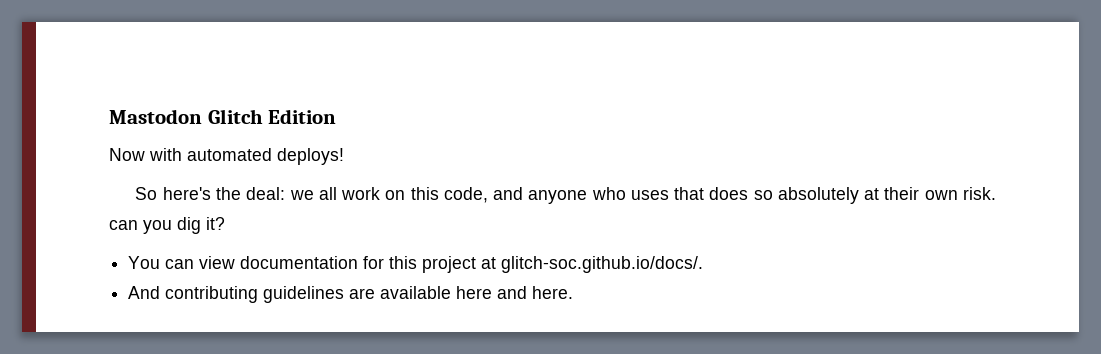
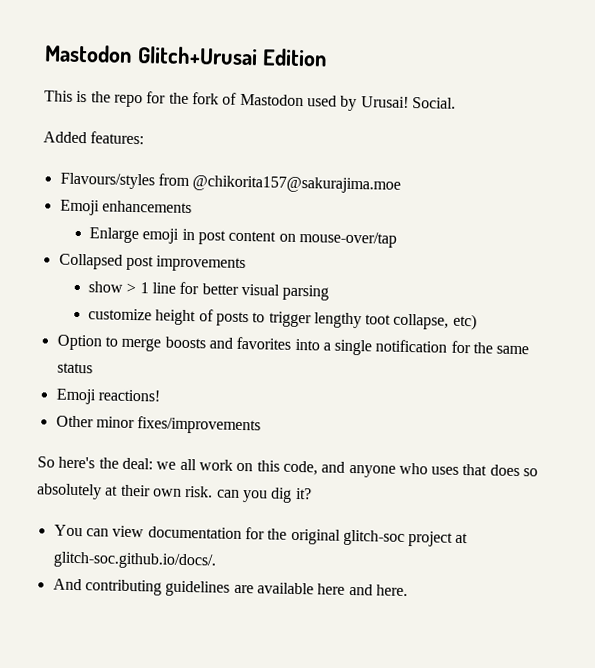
- Mastodon Glitch Edition
+ Mastodon Glitch+Urusai Edition
- Now with automated deploys!
+ This is the repo for the fork of Mastodon used by Urusai! Social.
+ Added features:
+ Flavours/styles from @chikorita157@sakurajima.moe
+ Emoji enhancements
+ Enlarge emoji in post content on mouse-over/tap
+ Collapsed post improvements
+ show > 1 line for better visual parsing
+ customize height of posts to trigger lengthy toot collapse, etc)
+ Option to merge boosts and favorites into a single notification for the same status
+ Emoji reactions!
+ Other minor fixes/improvements
- You can view documentation for this project at glitch-soc.github.io/docs/.
+ You can view documentation for the original glitch-soc project at glitch-soc.github.io/docs/.

